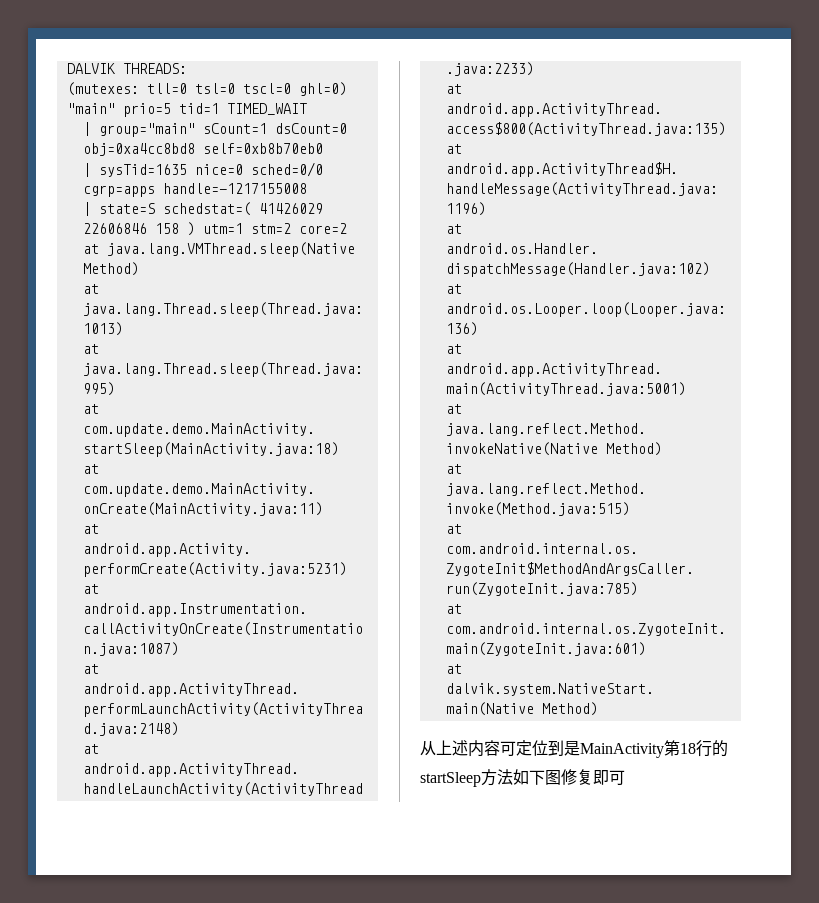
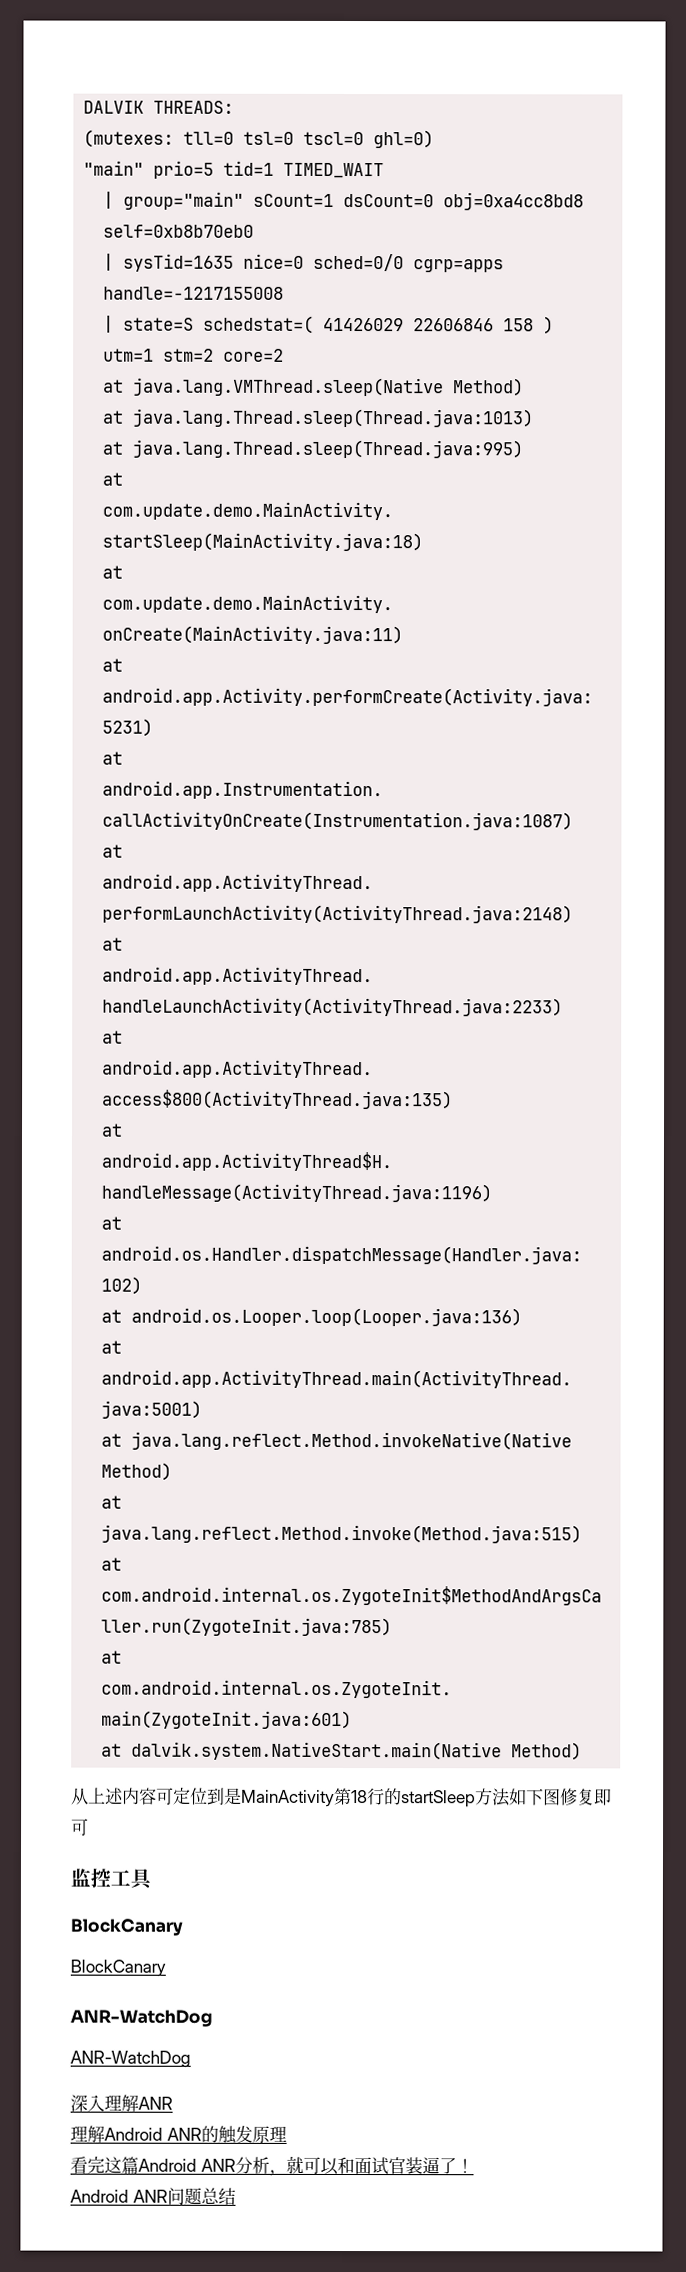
+ 监控工具
+ BlockCanary
+ BlockCanary
+ ANR-WatchDog
+ ANR-WatchDog
+ 深入理解ANR
+ 理解Android ANR的触发原理
+ 看完这篇Android ANR分析，就可以和面试官装逼了！
+ Android ANR问题总结

